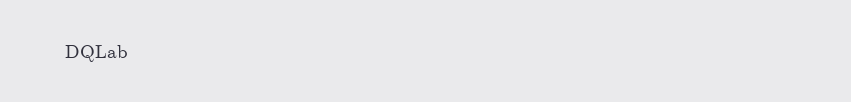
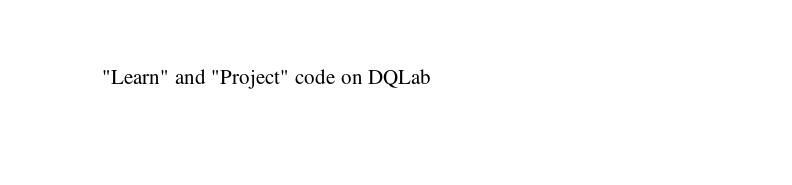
- DQLab
+ "Learn" and "Project" code on DQLab

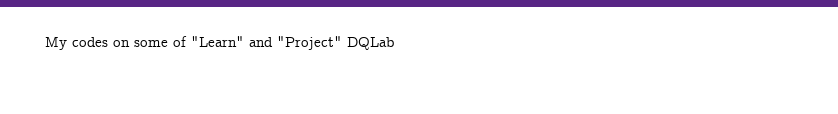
- "Learn" and "Project" code on DQLab
+ My codes on some of "Learn" and "Project" DQLab

